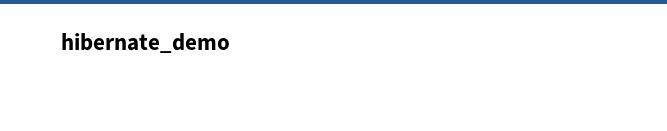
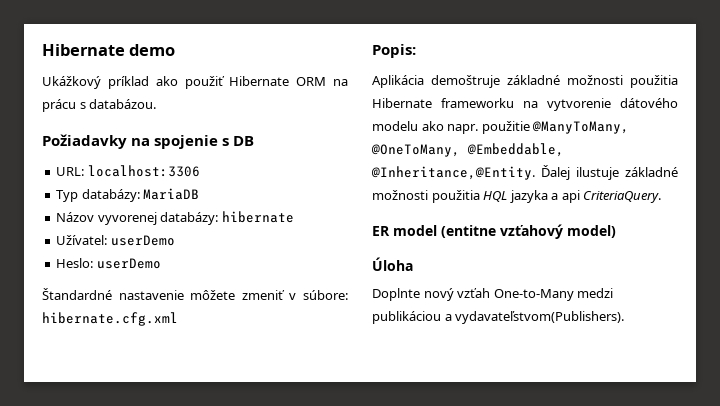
- hibernate_demo
+ Hibernate demo
+ Ukážkový príklad ako použiť Hibernate ORM na prácu s databázou.
+ Požiadavky na spojenie s DB
+ URL: localhost:3306
+ Typ databázy: MariaDB
+ Názov vyvorenej databázy: hibernate
+ Užívatel: userDemo
+ Heslo: userDemo
+ Štandardné nastavenie môžete zmeniť v súbore: hibernate.cfg.xml
+ Popis:
+ Aplikácia demoštruje základné možnosti použitia Hibernate frameworku na vytvorenie dátového modelu ako napr. použitie @ManyToMany, @OneToMany, @Embeddable, @Inheritance,@Entity. Ďalej ilustuje základné možnosti použitia HQL jazyka a api CriteriaQuery.
+ ER model (entitne vzťahový model)
+ Úloha
+ Doplnte nový vzťah One-to-Many medzi publikáciou a vydavateľstvom(Publishers).

